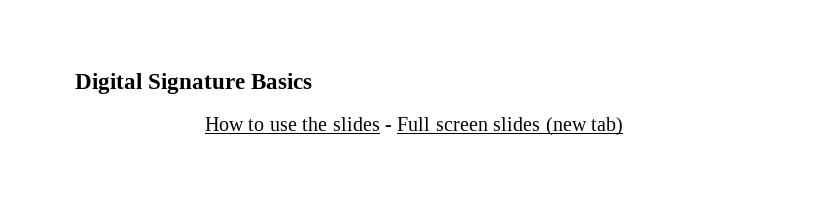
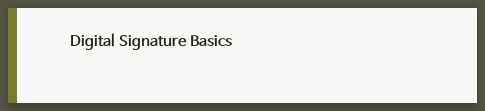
- How to use the slides - Full screen slides (new tab)

